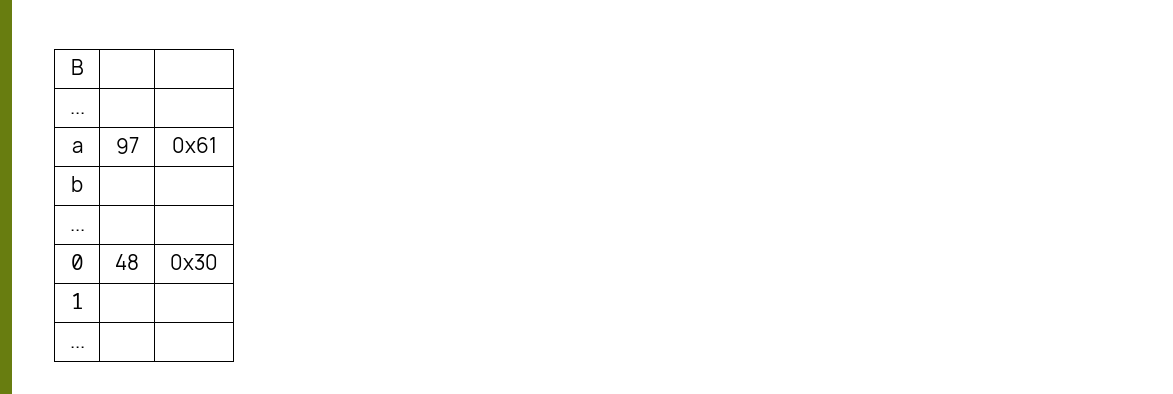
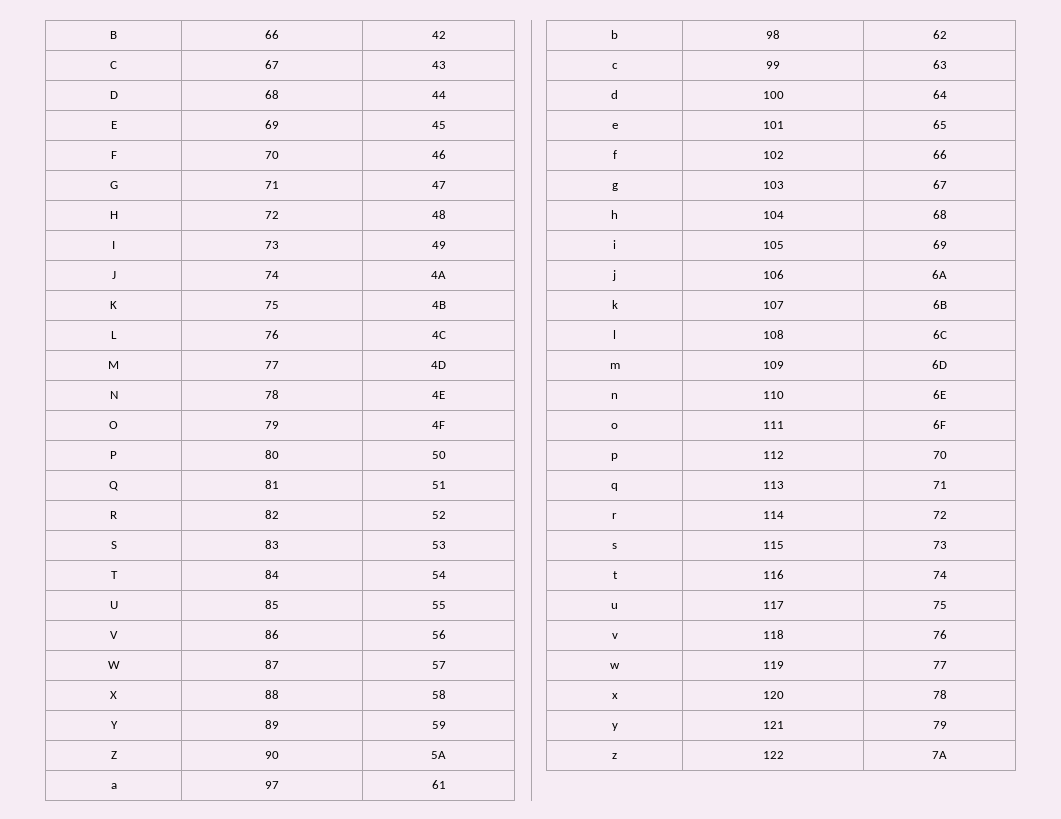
- B | |
- ... | |
+ B | 66 | 42
+ C | 67 | 43
+ D | 68 | 44
+ E | 69 | 45
+ F | 70 | 46
+ G | 71 | 47
+ H | 72 | 48
+ I | 73 | 49
+ J | 74 | 4A
+ K | 75 | 4B
+ L | 76 | 4C
+ M | 77 | 4D
+ N | 78 | 4E
+ O | 79 | 4F
+ P | 80 | 50
+ Q | 81 | 51
+ R | 82 | 52
+ S | 83 | 53
+ T | 84 | 54
+ U | 85 | 55
+ V | 86 | 56
+ W | 87 | 57
+ X | 88 | 58
+ Y | 89 | 59
+ Z | 90 | 5A
- a | 97 | 0x61
+ a | 97 | 61
- b | |
- ... | |
- 0 | 48 | 0x30
- 1 | |
- ... | |
+ b | 98 | 62
+ c | 99 | 63
+ d | 100 | 64
+ e | 101 | 65
+ f | 102 | 66
+ g | 103 | 67
+ h | 104 | 68
+ i | 105 | 69
+ j | 106 | 6A
+ k | 107 | 6B
+ l | 108 | 6C
+ m | 109 | 6D
+ n | 110 | 6E
+ o | 111 | 6F
+ p | 112 | 70
+ q | 113 | 71
+ r | 114 | 72
+ s | 115 | 73
+ t | 116 | 74
+ u | 117 | 75
+ v | 118 | 76
+ w | 119 | 77
+ x | 120 | 78
+ y | 121 | 79
+ z | 122 | 7A

